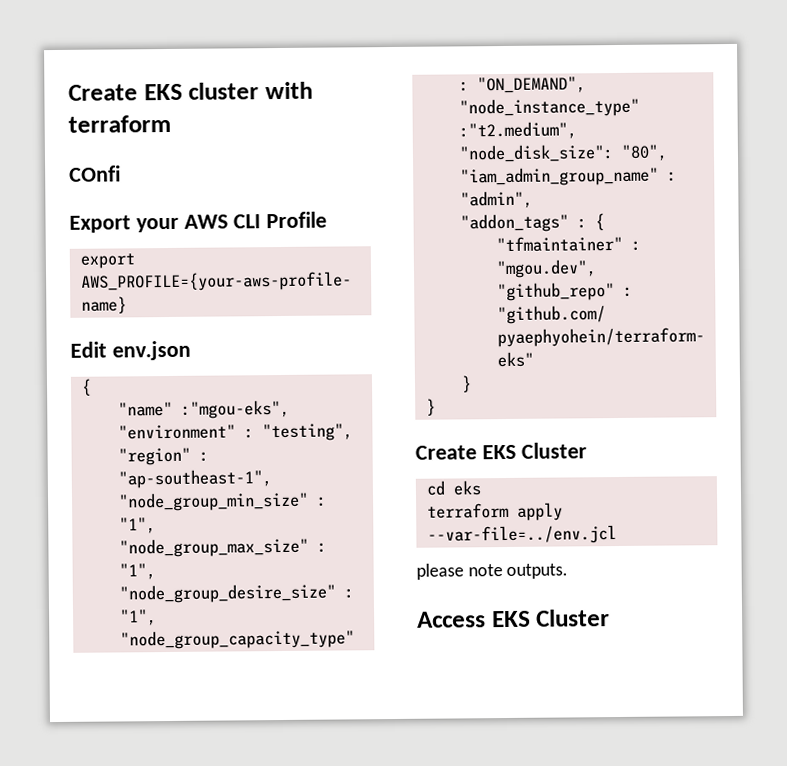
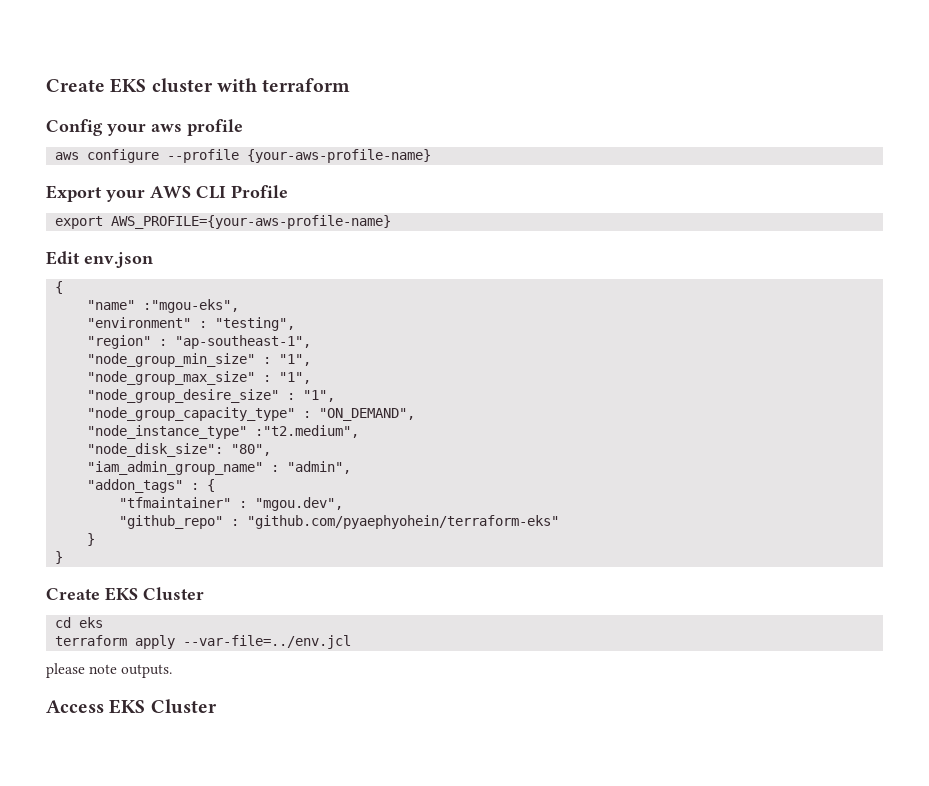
- COnfi
+ Config your aws profile
+ aws configure --profile {your-aws-profile-name}

